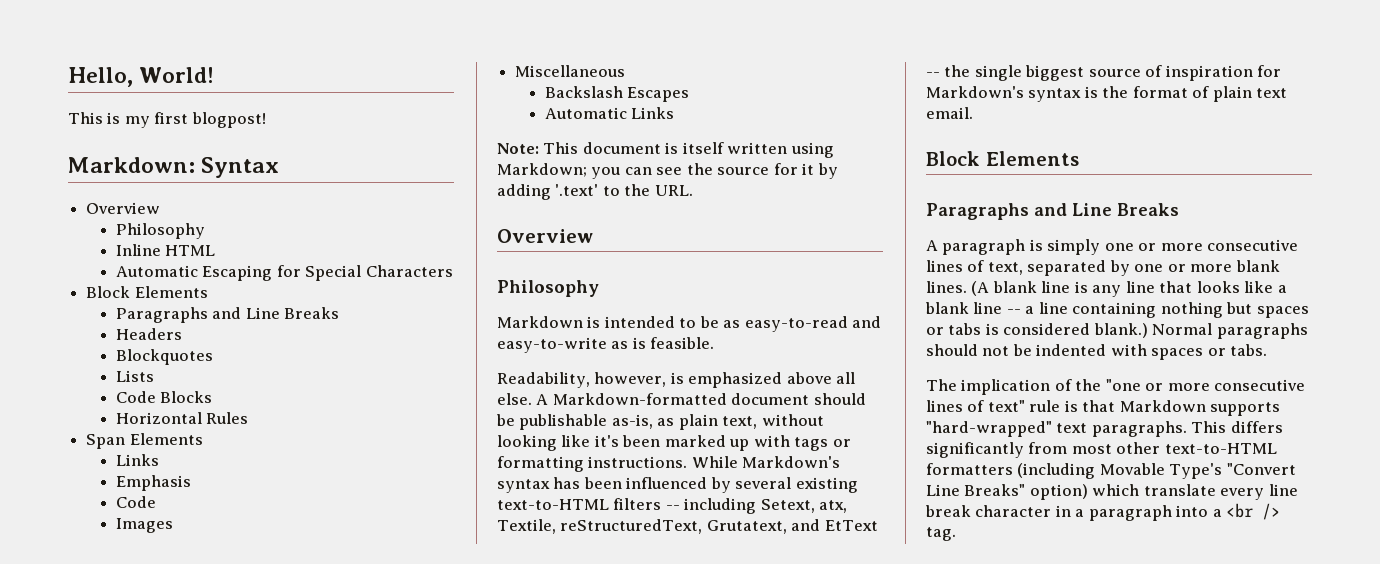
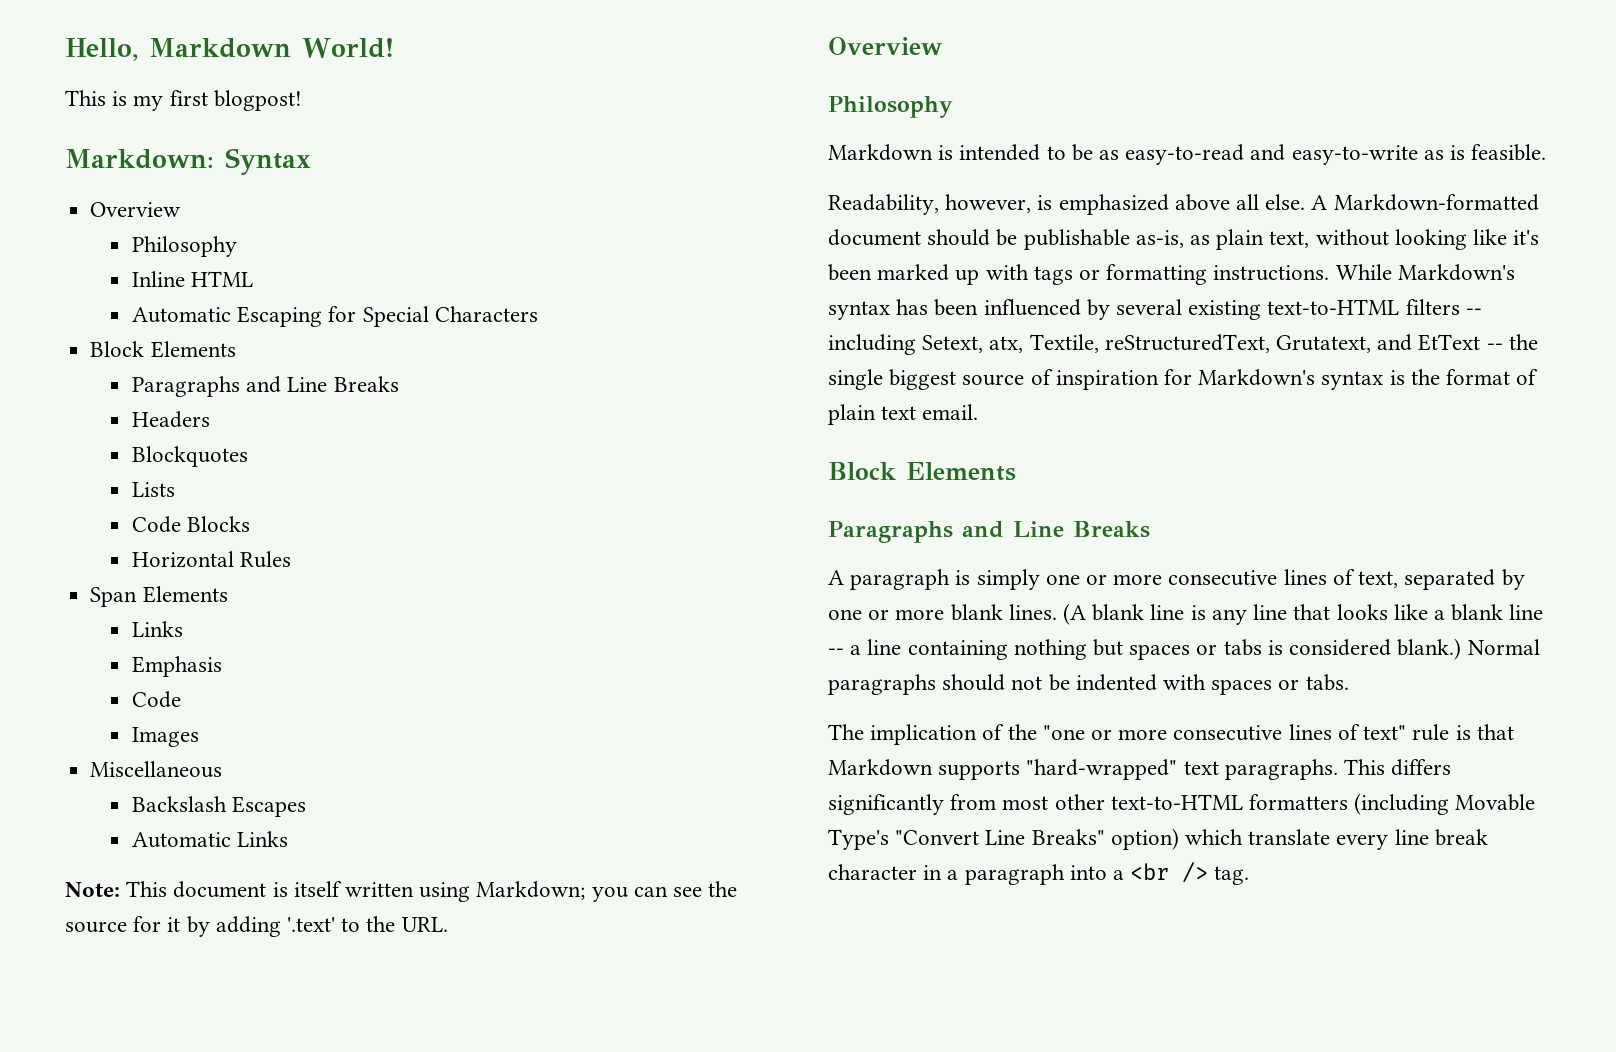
- Hello, World!
+ Hello, Markdown World!

